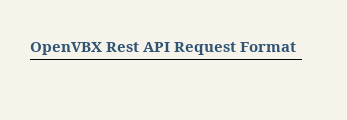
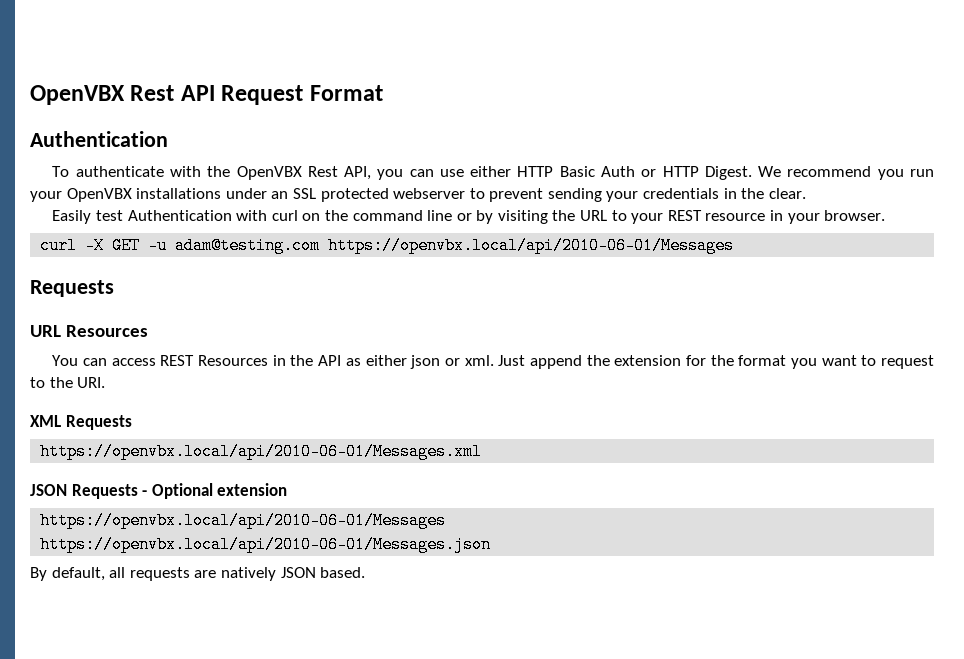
  OpenVBX Rest API Request Format
+ Authentication
+ To authenticate with the OpenVBX Rest API, you can use either HTTP Basic Auth or HTTP Digest. We recommend you run your OpenVBX installations under an SSL protected webserver to prevent sending your credentials in the clear.
+ Easily test Authentication with curl on the command line or by visiting the URL to your REST resource in your browser.
+ curl -X GET -u adam@testing.com https://openvbx.local/api/2010-06-01/Messages
+ Requests
+ URL Resources
+ You can access REST Resources in the API as either json or xml. Just append the extension for the format you want to request to the URI.
+ XML Requests
+ https://openvbx.local/api/2010-06-01/Messages.xml
+ JSON Requests - Optional extension
+ https://openvbx.local/api/2010-06-01/Messages
+ https://openvbx.local/api/2010-06-01/Messages.json
+ By default, all requests are natively JSON based.

